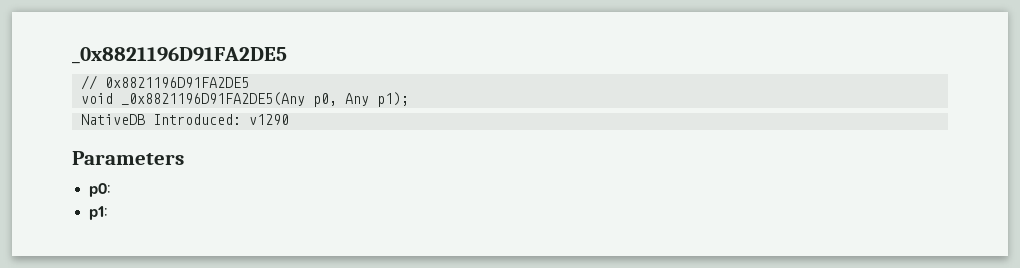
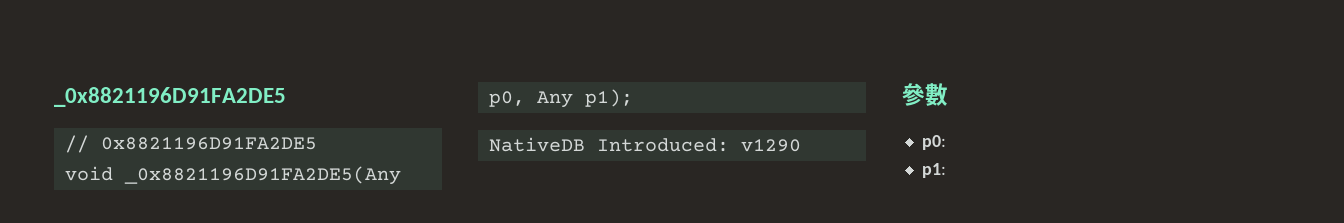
- Parameters
+ 參數

